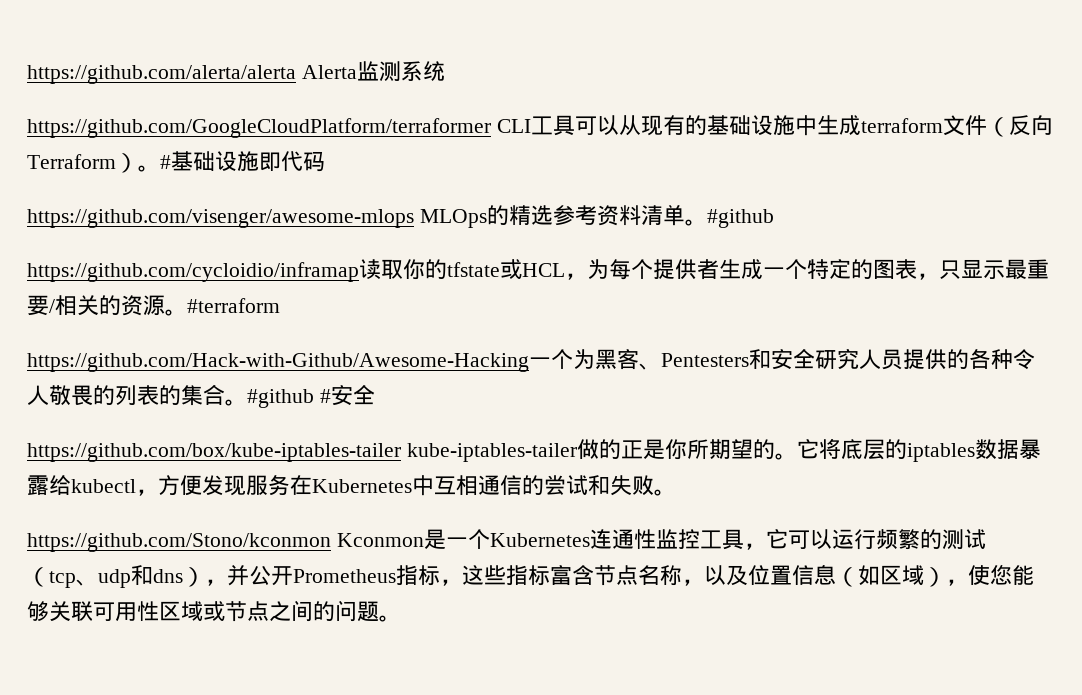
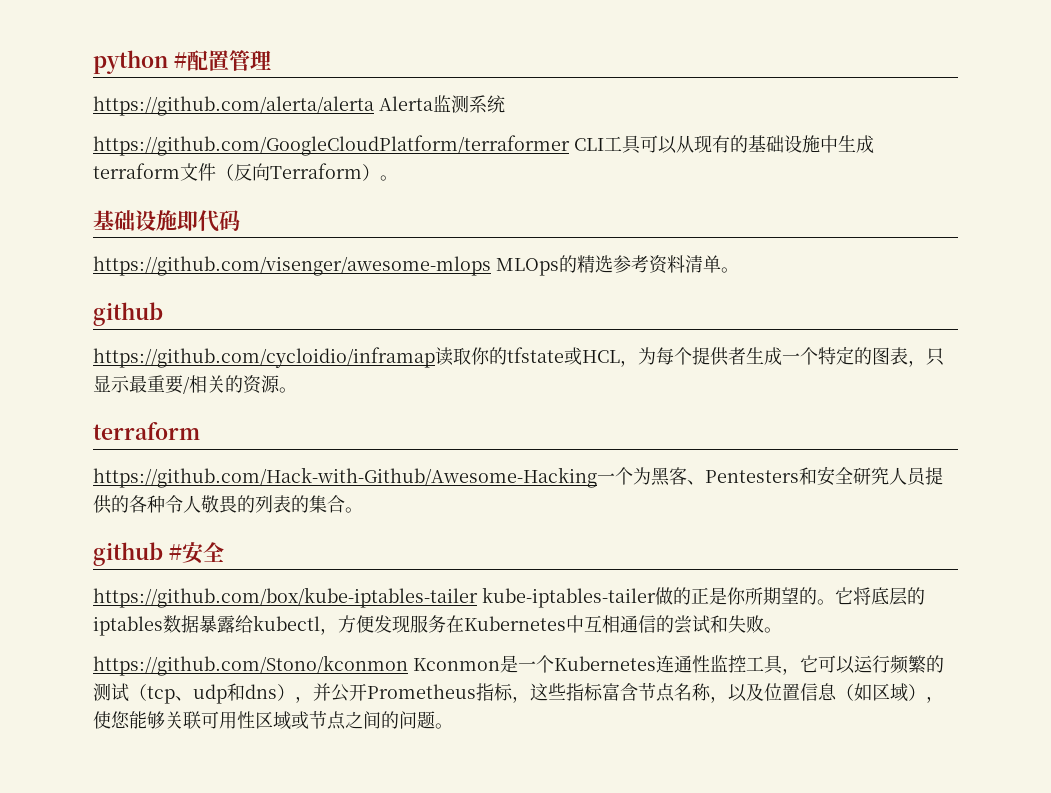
+ python #配置管理
- https://github.com/GoogleCloudPlatform/terraformer CLI工具可以从现有的基础设施中生成terraform文件（反向Terraform）。#基础设施即代码
+ https://github.com/GoogleCloudPlatform/terraformer CLI工具可以从现有的基础设施中生成terraform文件（反向Terraform）。
+ 基础设施即代码
- https://github.com/visenger/awesome-mlops MLOps的精选参考资料清单。#github
+ https://github.com/visenger/awesome-mlops MLOps的精选参考资料清单。
+ github
- https://github.com/cycloidio/inframap读取你的tfstate或HCL，为每个提供者生成一个特定的图表，只显示最重要/相关的资源。#terraform
+ https://github.com/cycloidio/inframap读取你的tfstate或HCL，为每个提供者生成一个特定的图表，只显示最重要/相关的资源。
+ terraform
- https://github.com/Hack-with-Github/Awesome-Hacking一个为黑客、Pentesters和安全研究人员提供的各种令人敬畏的列表的集合。#github #安全
+ https://github.com/Hack-with-Github/Awesome-Hacking一个为黑客、Pentesters和安全研究人员提供的各种令人敬畏的列表的集合。
+ github #安全

